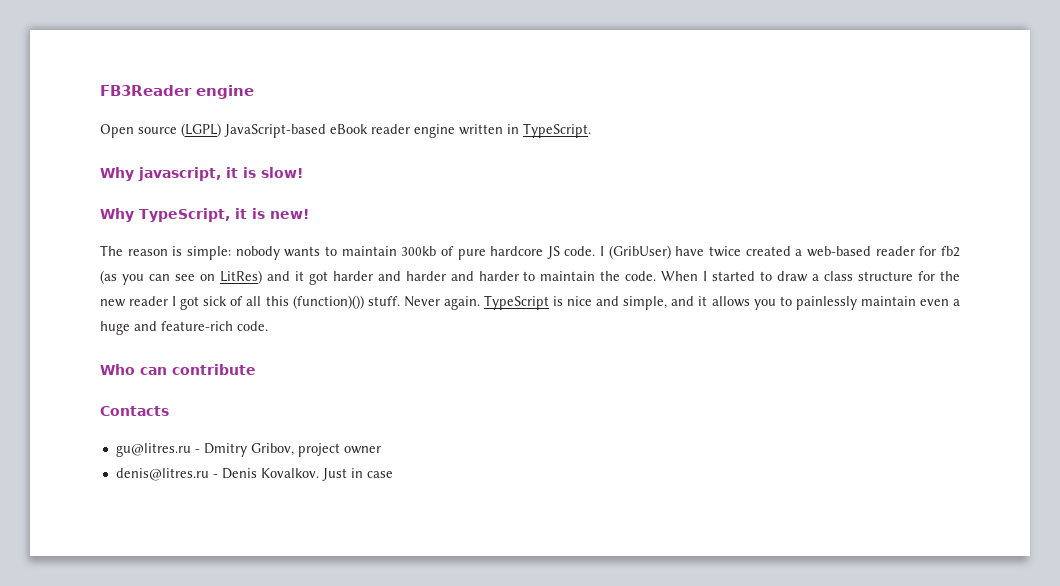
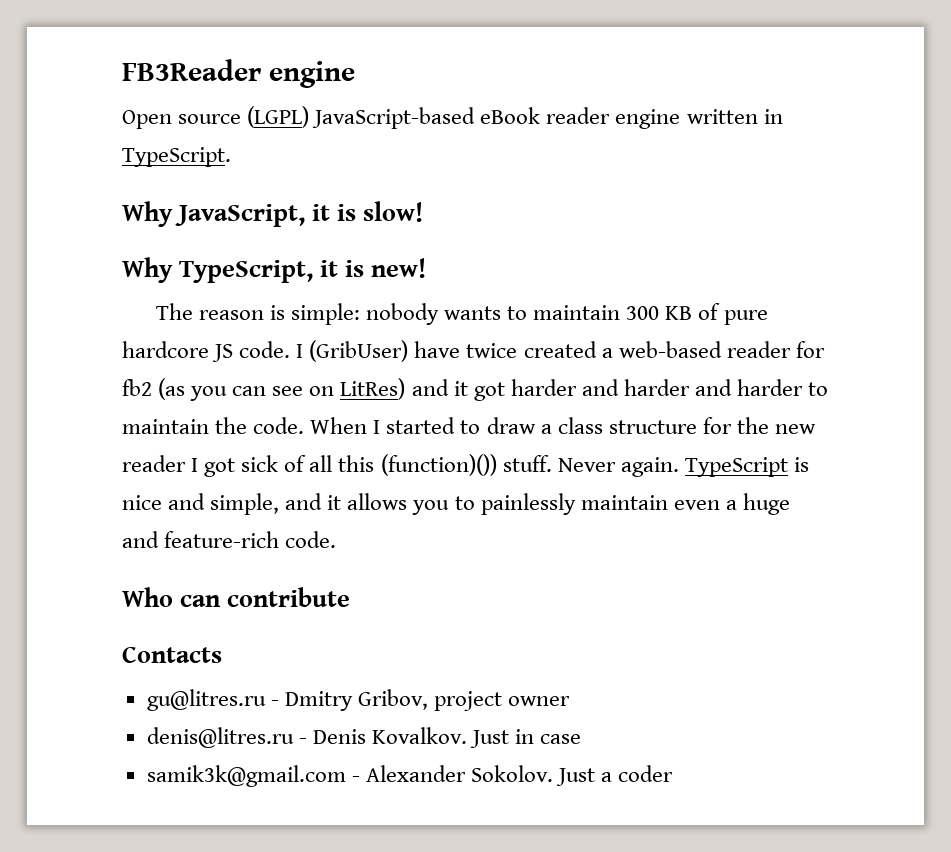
- Why javascript, it is slow!
+ Why JavaScript, it is slow!
- The reason is simple: nobody wants to maintain 300kb of pure hardcore JS code.
+ The reason is simple: nobody wants to maintain 300 KB of pure hardcore JS code.
+ samik3k@gmail.com - Alexander Sokolov. Just a coder

